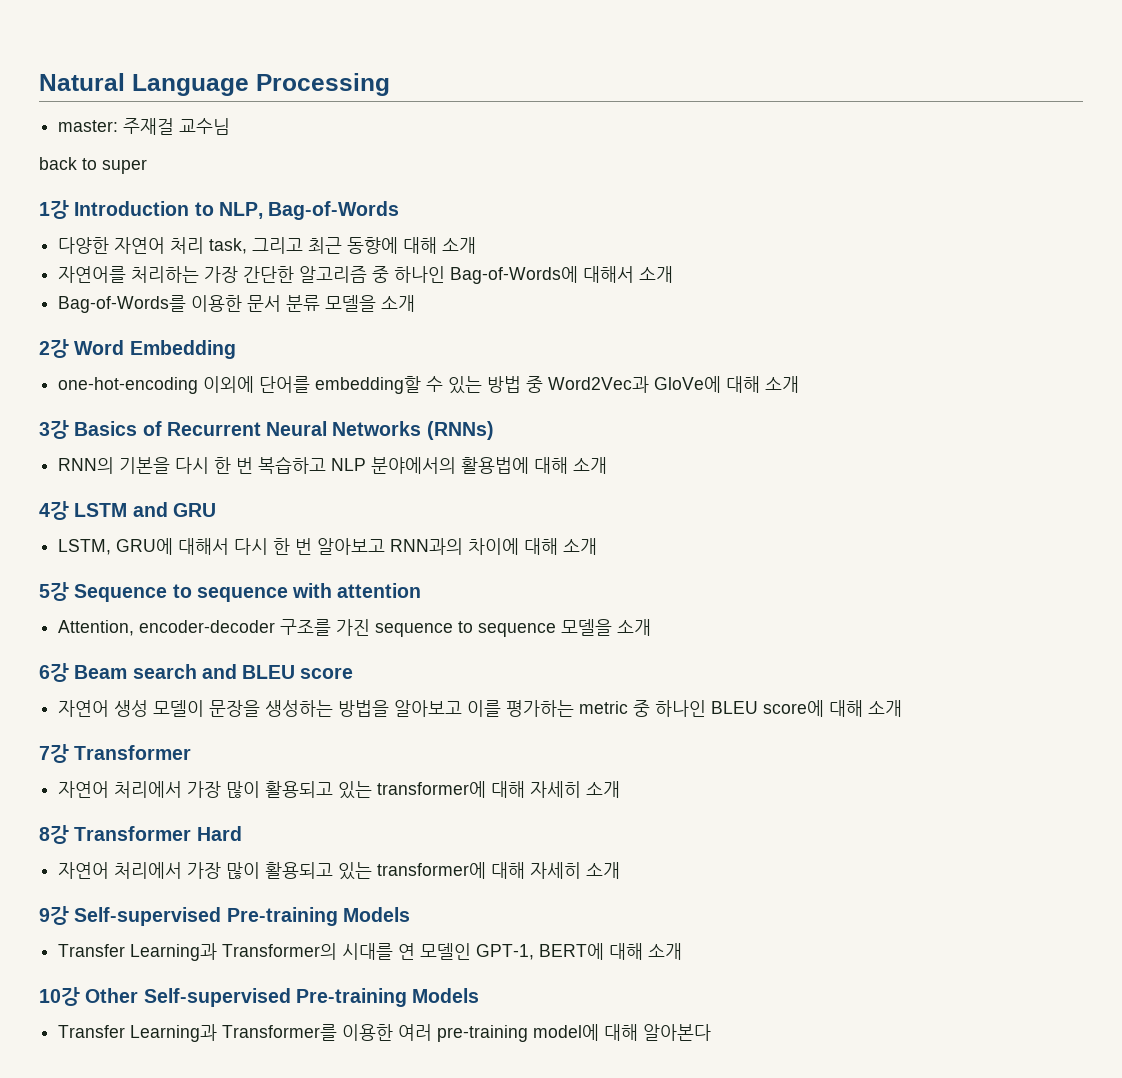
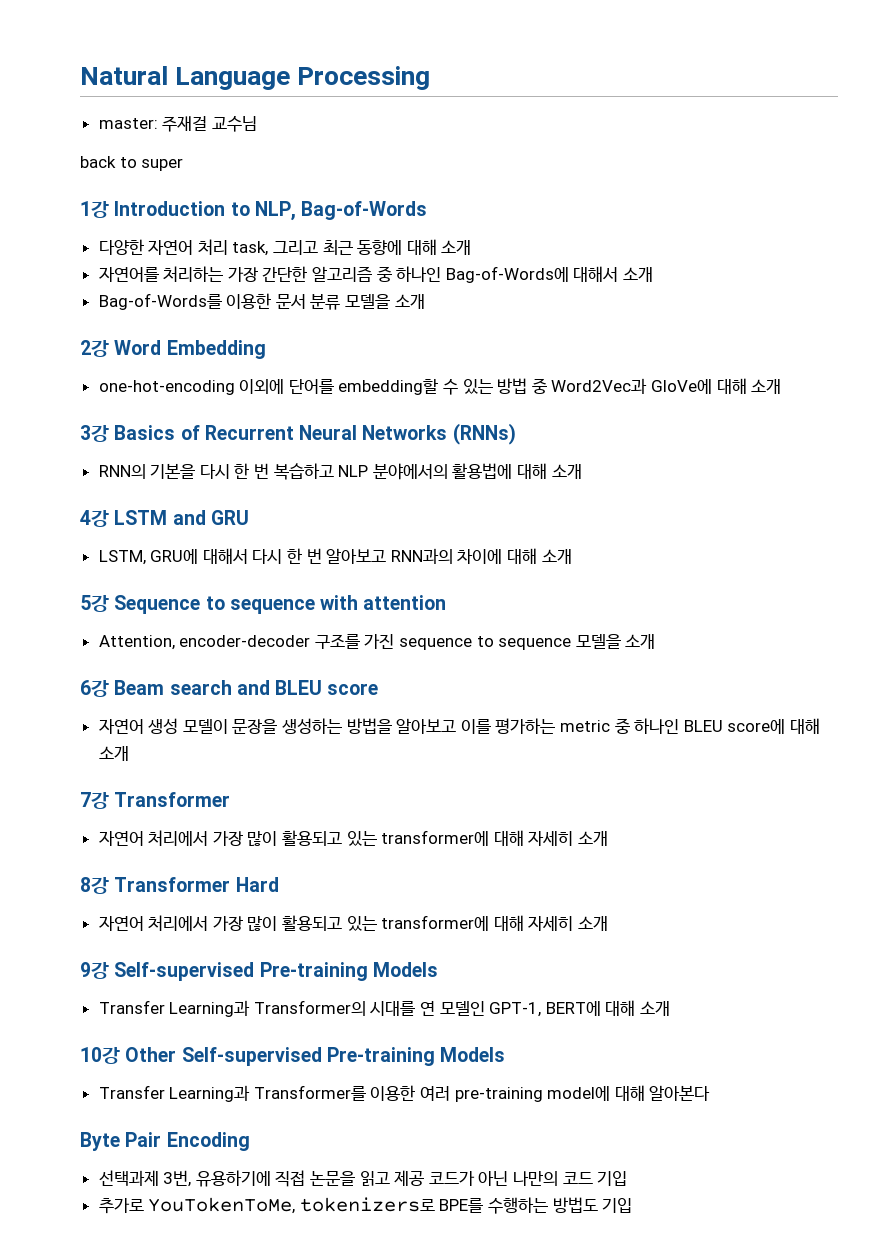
+ Byte Pair Encoding
+ 선택과제 3번, 유용하기에 직접 논문을 읽고 제공 코드가 아닌 나만의 코드 기입
+ 추가로 YouTokenToMe, tokenizers로 BPE를 수행하는 방법도 기입

